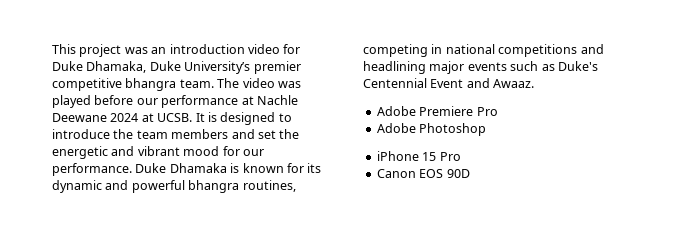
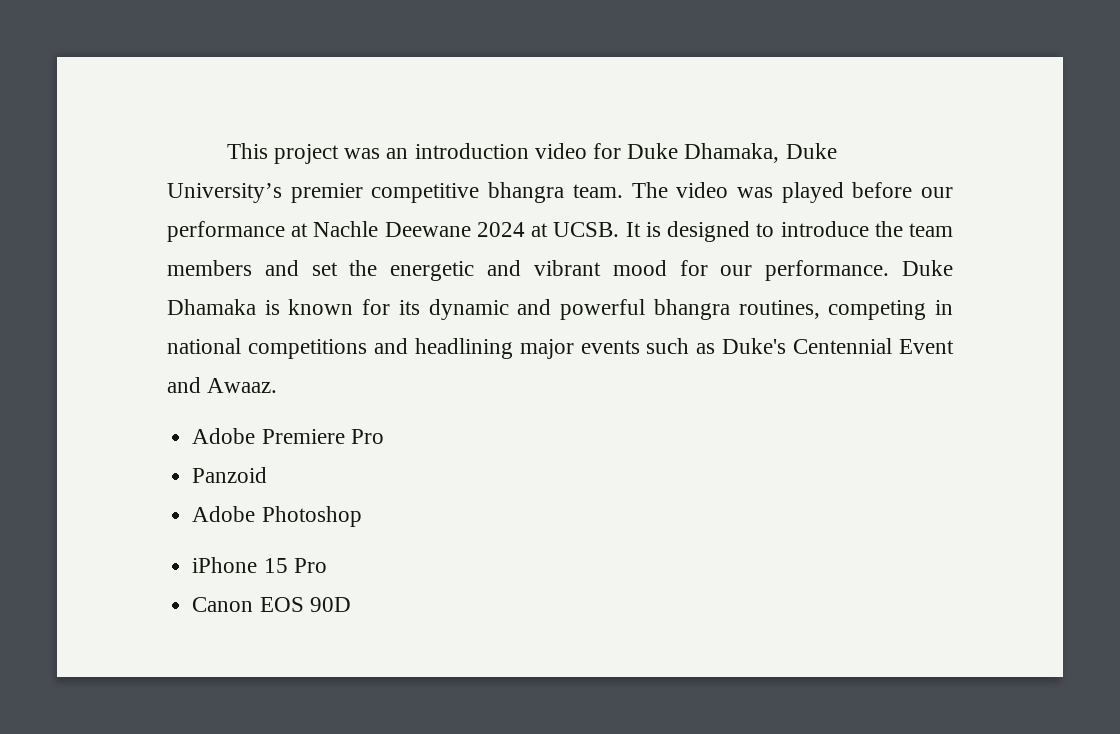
+ Panzoid

